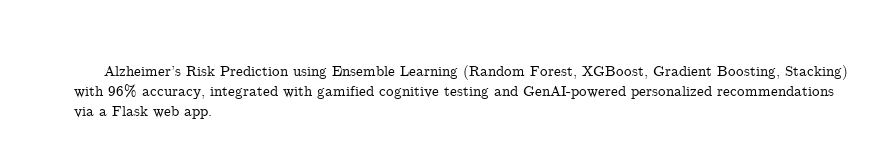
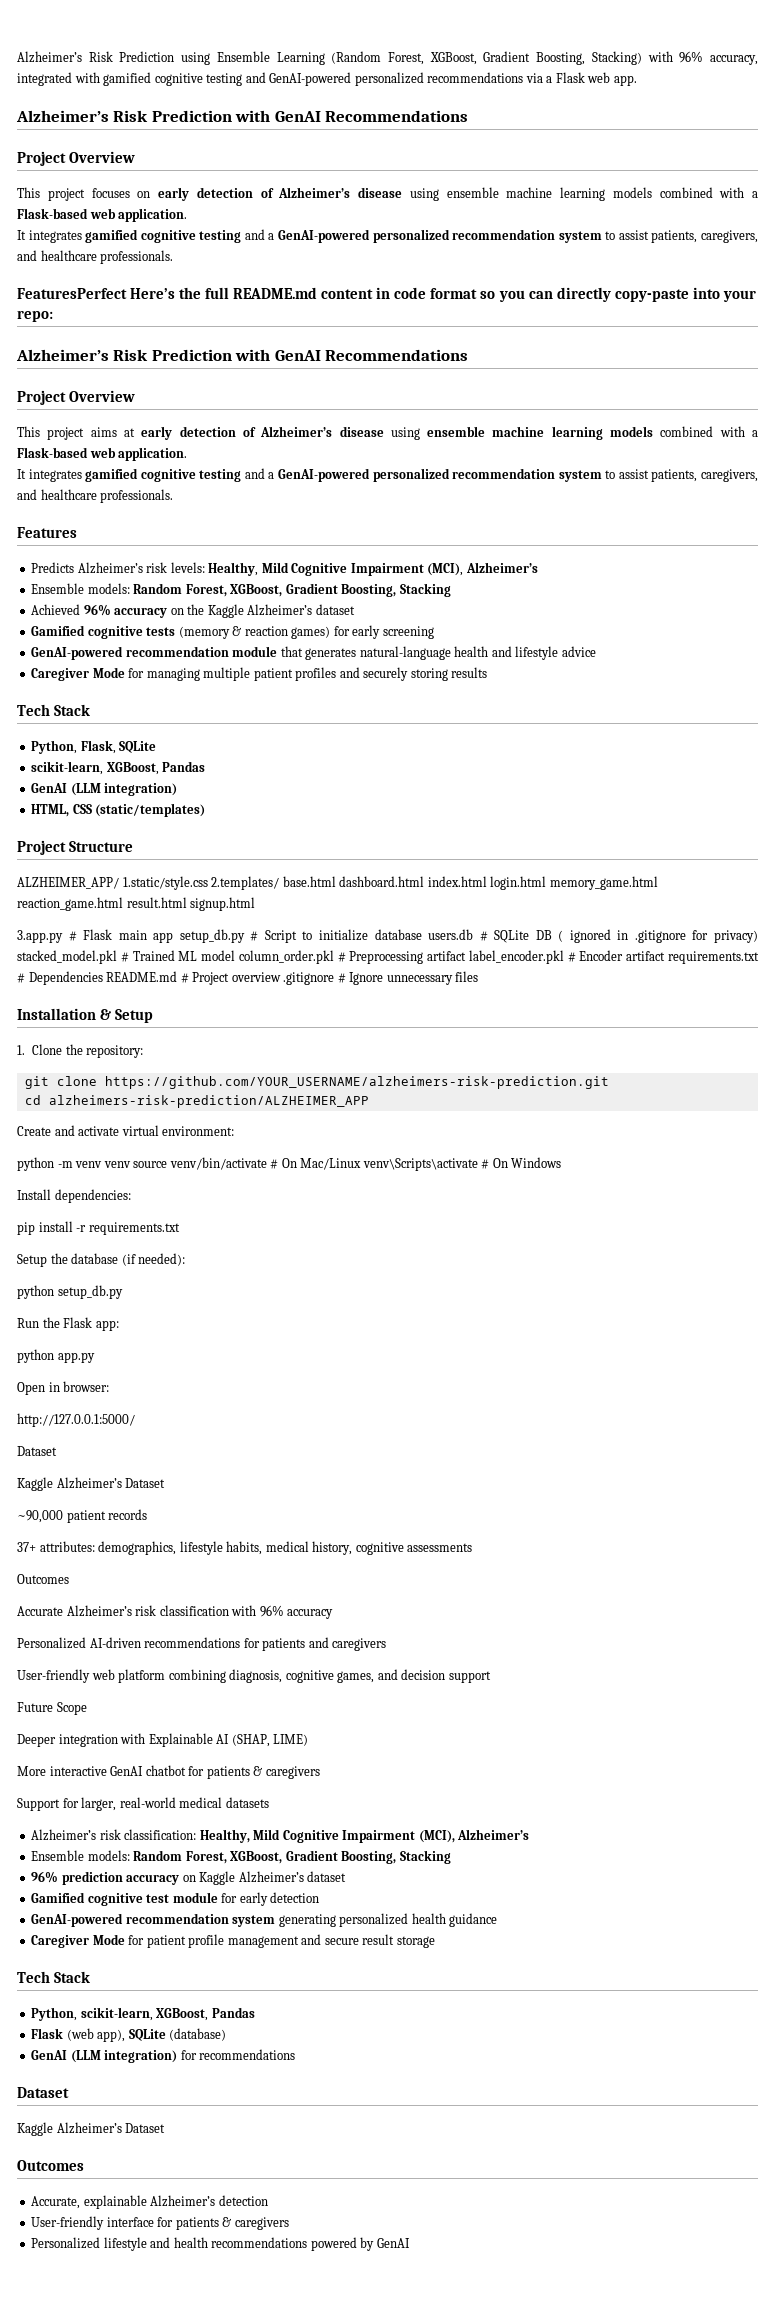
  Alzheimer’s Risk Prediction using Ensemble Learning (Random Forest, XGBoost, Gradient Boosting, Stacking) with 96% accuracy, integrated with gamified cognitive testing and GenAI-powered personalized recommendations via a Flask web app.
+ Alzheimer’s Risk Prediction with GenAI Recommendations
+ Project Overview
+ This project focuses on early detection of Alzheimer’s disease using ensemble machine learning models combined with a Flask-based web application.
+ It integrates gamified cognitive testing and a GenAI-powered personalized recommendation system to assist patients, caregivers, and healthcare professionals.
+ FeaturesPerfect Here’s the full README.md content in code format so you can directly copy-paste into your repo:
+ Alzheimer’s Risk Prediction with GenAI Recommendations
+ Project Overview
+ This project aims at early detection of Alzheimer’s disease using ensemble machine learning models combined with a Flask-based web application.
+ It integrates gamified cognitive testing and a GenAI-powered personalized recommendation system to assist patients, caregivers, and healthcare professionals.
+ Features
+ Predicts Alzheimer’s risk levels: Healthy, Mild Cognitive Impairment (MCI), Alzheimer’s
+ Ensemble models: Random Forest, XGBoost, Gradient Boosting, Stacking
+ Achieved 96% accuracy on the Kaggle Alzheimer’s dataset
+ Gamified cognitive tests (memory & reaction games) for early screening
+ GenAI-powered recommendation module that generates natural-language health and lifestyle advice
+ Caregiver Mode for managing multiple patient profiles and securely storing results
+ Tech Stack
+ Python, Flask, SQLite
+ scikit-learn, XGBoost, Pandas
+ GenAI (LLM integration)
+ HTML, CSS (static/templates)
+ Project Structure
+ ALZHEIMER_APP/ 1.static/style.css 2.templates/ base.html dashboard.html index.html login.html memory_game.html reaction_game.html result.html signup.html
+ 3.app.py # Flask main app setup_db.py # Script to initialize database users.db # SQLite DB ( ignored in .gitignore for privacy) stacked_model.pkl # Trained ML model column_order.pkl # Preprocessing artifact label_encoder.pkl # Encoder artifact requirements.txt # Dependencies README.md # Project overview .gitignore # Ignore unnecessary files
+ Installation & Setup
+ 1. Clone the repository:
+ git clone https://github.com/YOUR_USERNAME/alzheimers-risk-prediction.git
+ cd alzheimers-risk-prediction/ALZHEIMER_APP
+ Create and activate virtual environment:
+ python -m venv venv source venv/bin/activate # On Mac/Linux venv\Scripts\activate # On Windows
+ Install dependencies:
+ pip install -r requirements.txt
+ Setup the database (if needed):
+ python setup_db.py
+ Run the Flask app:
+ python app.py
+ Open in browser:
+ http://127.0.0.1:5000/
+ Dataset
+ Kaggle Alzheimer’s Dataset
+ ~90,000 patient records
+ 37+ attributes: demographics, lifestyle habits, medical history, cognitive assessments
+ Outcomes
+ Accurate Alzheimer’s risk classification with 96% accuracy
+ Personalized AI-driven recommendations for patients and caregivers
+ User-friendly web platform combining diagnosis, cognitive games, and decision support
+ Future Scope
+ Deeper integration with Explainable AI (SHAP, LIME)
+ More interactive GenAI chatbot for patients & caregivers
+ Support for larger, real-world medical datasets
+ Alzheimer’s risk classification: Healthy, Mild Cognitive Impairment (MCI), Alzheimer’s
+ Ensemble models: Random Forest, XGBoost, Gradient Boosting, Stacking
+ 96% prediction accuracy on Kaggle Alzheimer’s dataset
+ Gamified cognitive test module for early detection
+ GenAI-powered recommendation system generating personalized health guidance
+ Caregiver Mode for patient profile management and secure result storage
+ Tech Stack
+ Python, scikit-learn, XGBoost, Pandas
+ Flask (web app), SQLite (database)
+ GenAI (LLM integration) for recommendations
+ Dataset
+ Kaggle Alzheimer’s Dataset
+ Outcomes
+ Accurate, explainable Alzheimer’s detection
+ User-friendly interface for patients & caregivers
+ Personalized lifestyle and health recommendations powered by GenAI

